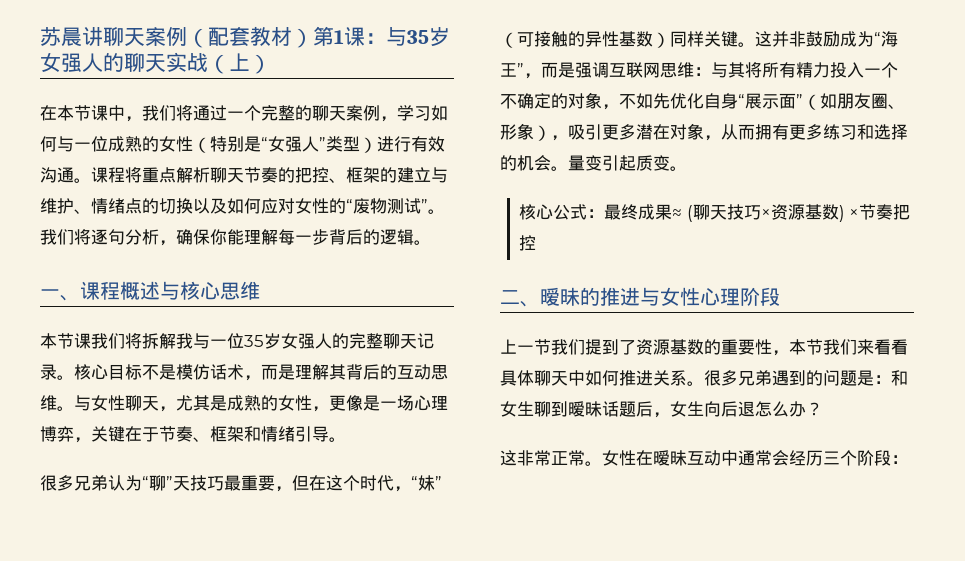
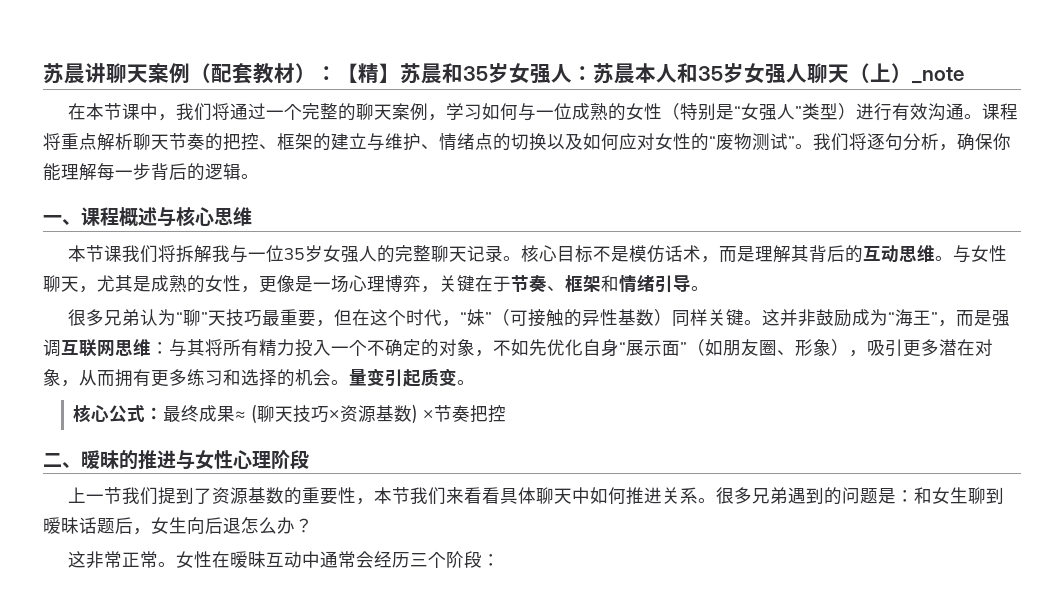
- 苏晨讲聊天案例（配套教材）第1课：与35岁女强人的聊天实战（上）
+ 苏晨讲聊天案例（配套教材）：【精】苏晨和35岁女强人：苏晨本人和35岁女强人聊天（上）_note

